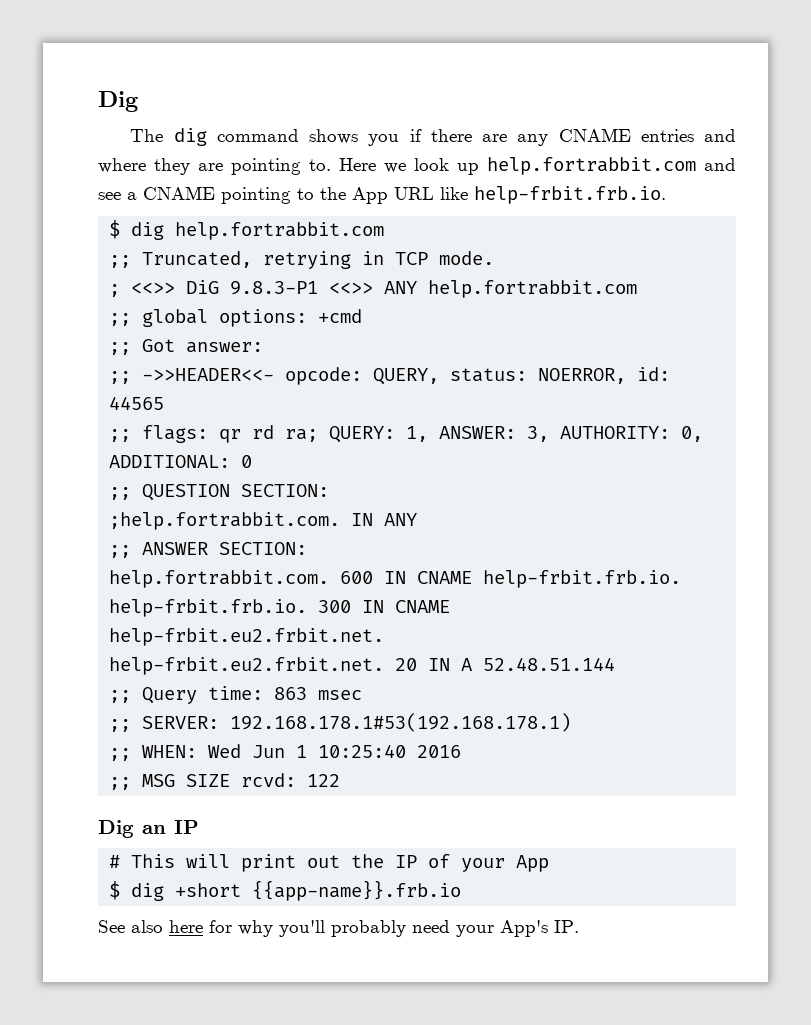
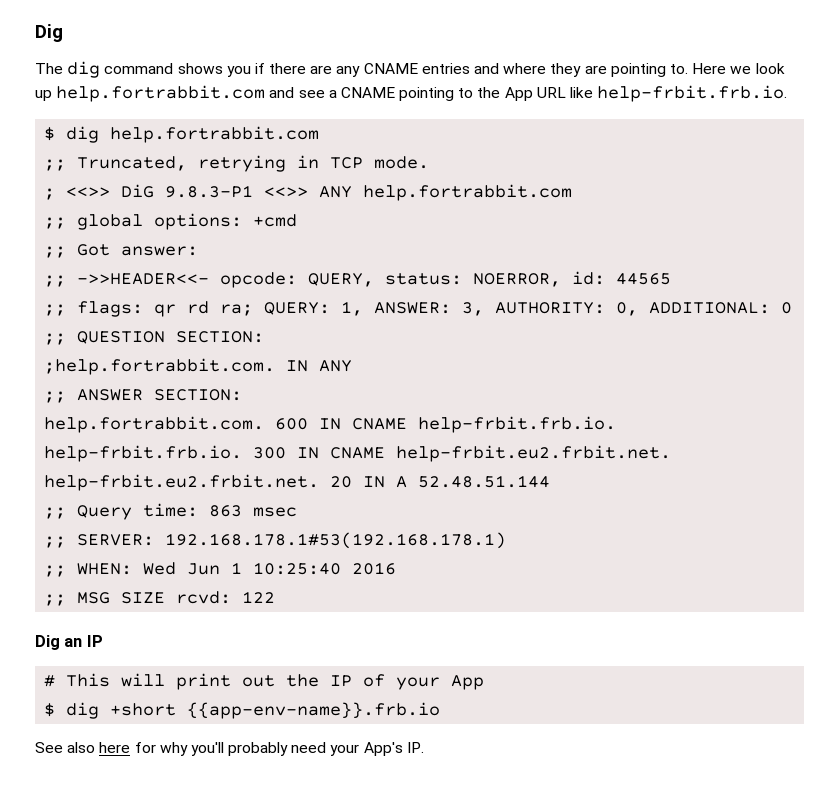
- $ dig +short {{app-name}}.frb.io
+ $ dig +short {{app-env-name}}.frb.io

